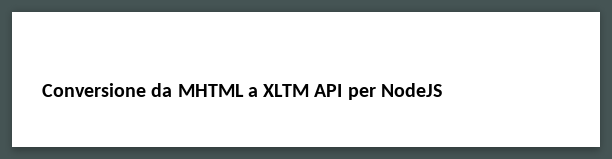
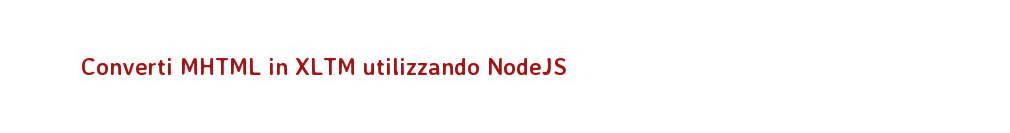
- Conversione da MHTML a XLTM API per NodeJS
+ Converti MHTML in XLTM utilizzando NodeJS

